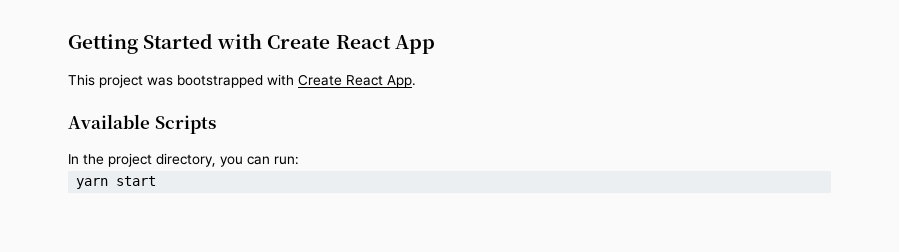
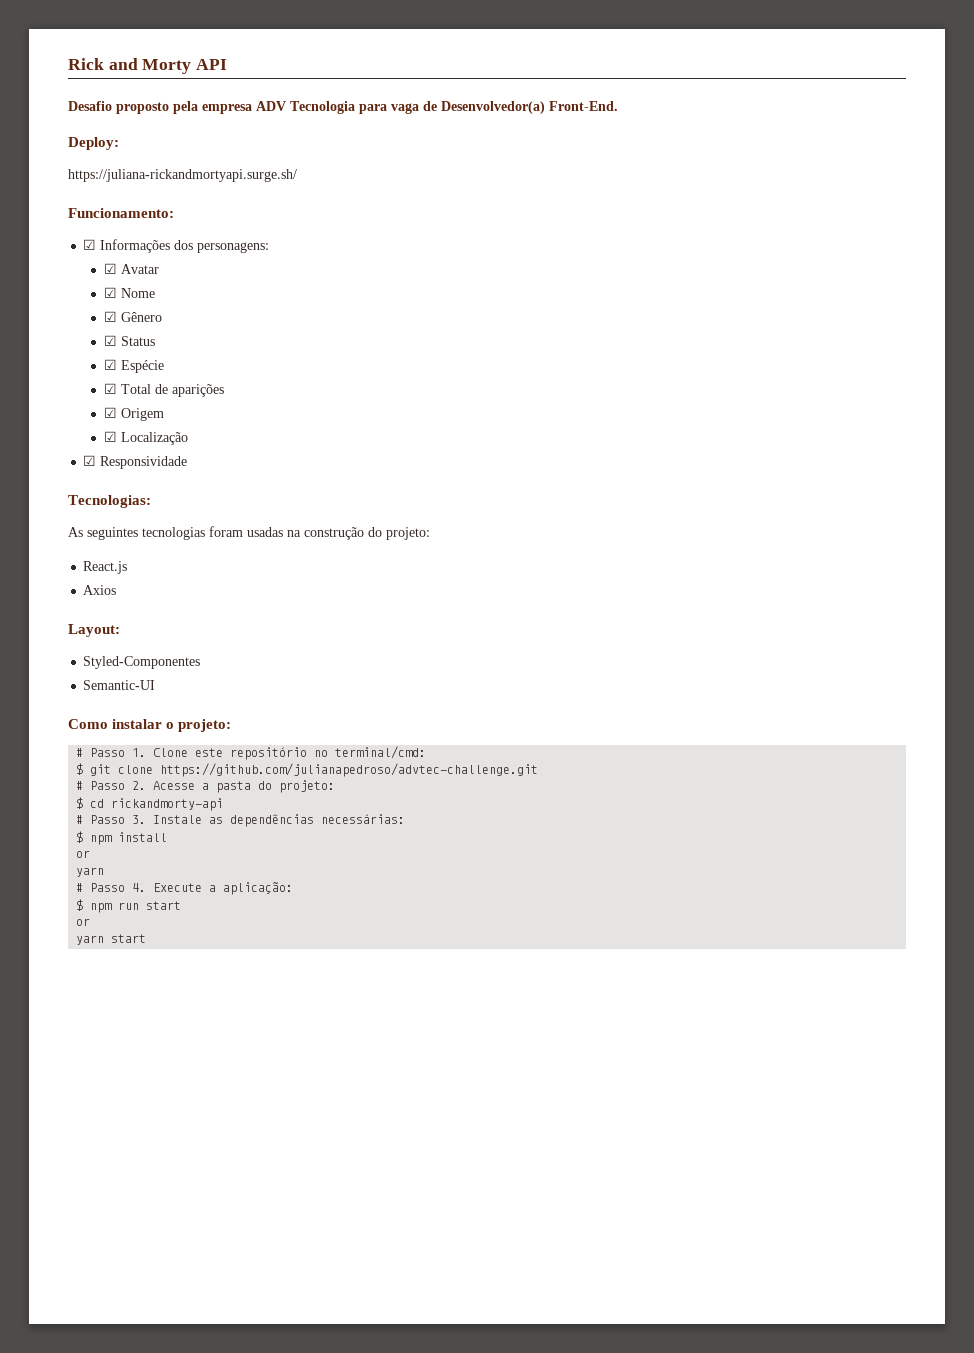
- Getting Started with Create React App
- This project was bootstrapped with Create React App.
- Available Scripts
- In the project directory, you can run:
+ Rick and Morty API
+ Desafio proposto pela empresa ADV Tecnologia para vaga de Desenvolvedor(a) Front-End.
+ Deploy:
+ https://juliana-rickandmortyapi.surge.sh/
+ Funcionamento:
+ ☑ Informações dos personagens:
+ ☑ Avatar
+ ☑ Nome
+ ☑ Gênero
+ ☑ Status
+ ☑ Espécie
+ ☑ Total de aparições
+ ☑ Origem
+ ☑ Localização
+ ☑ Responsividade
+ Tecnologias:
+ As seguintes tecnologias foram usadas na construção do projeto:
+ React.js
+ Axios
+ Layout:
+ Styled-Componentes
+ Semantic-UI
+ Como instalar o projeto:
+ # Passo 1. Clone este repositório no terminal/cmd:
+ $ git clone https://github.com/julianapedroso/advtec-challenge.git
+ # Passo 2. Acesse a pasta do projeto:
+ $ cd rickandmorty-api
+ # Passo 3. Instale as dependências necessárias:
+ $ npm install
+ or
+ yarn
+ # Passo 4. Execute a aplicação:
+ $ npm run start
+ or

